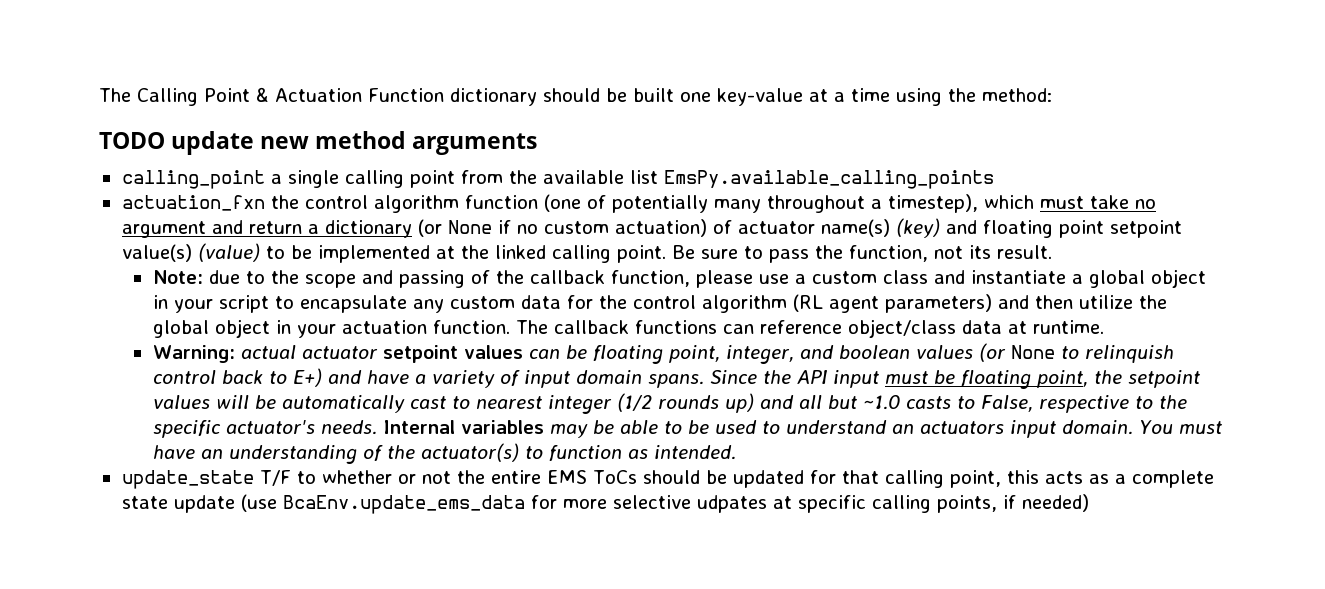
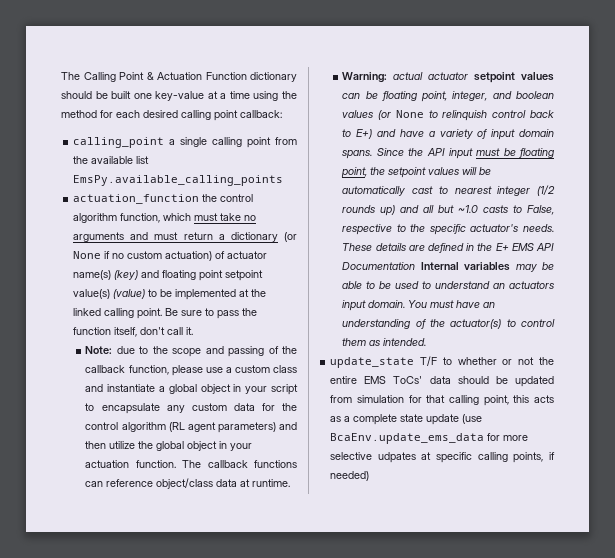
- The Calling Point & Actuation Function dictionary should be built one key-value at a time using the method:
- TODO update new method arguments
+ The Calling Point & Actuation Function dictionary should be built one key-value at a time using the method for each desired calling point callback:
- actuation_fxn the control algorithm function (one of potentially many throughout a timestep), which must take no argument and return a dictionary (or None if no custom actuation) of actuator name(s) (key) and floating point setpoint value(s) (value) to be implemented at the linked calling point.
+ actuation_function the control algorithm function, which must take no arguments and must return a dictionary (or None if no custom actuation) of actuator name(s) (key) and floating point setpoint value(s) (value) to be implemented at the linked calling point.
- Be sure to pass the function, not its result.
+ Be sure to pass the function itself, don't call it.
- Internal variables may be able to be used to understand an actuators input domain.
+ These details are defined in the E+ EMS API Documentation Internal variables may be able to be used to understand an actuators input domain.
- You must have an understanding of the actuator(s) to function as intended.
+ You must have an understanding of the actuator(s) to control them as intended.
- update_state T/F to whether or not the entire EMS ToCs should be updated for that calling point, this acts as a complete state update (use BcaEnv.update_ems_data for more selective udpates at specific calling points, if needed)
+ update_state T/F to whether or not the entire EMS ToCs' data should be updated from simulation for that calling point, this acts as a complete state update (use BcaEnv.update_ems_data for more selective udpates at specific calling points, if needed)

